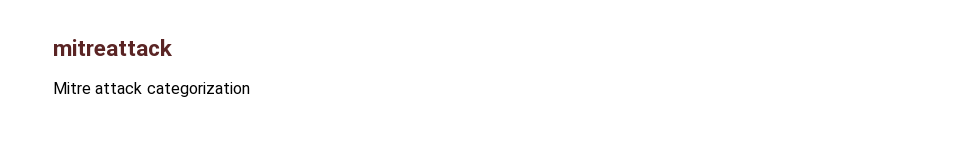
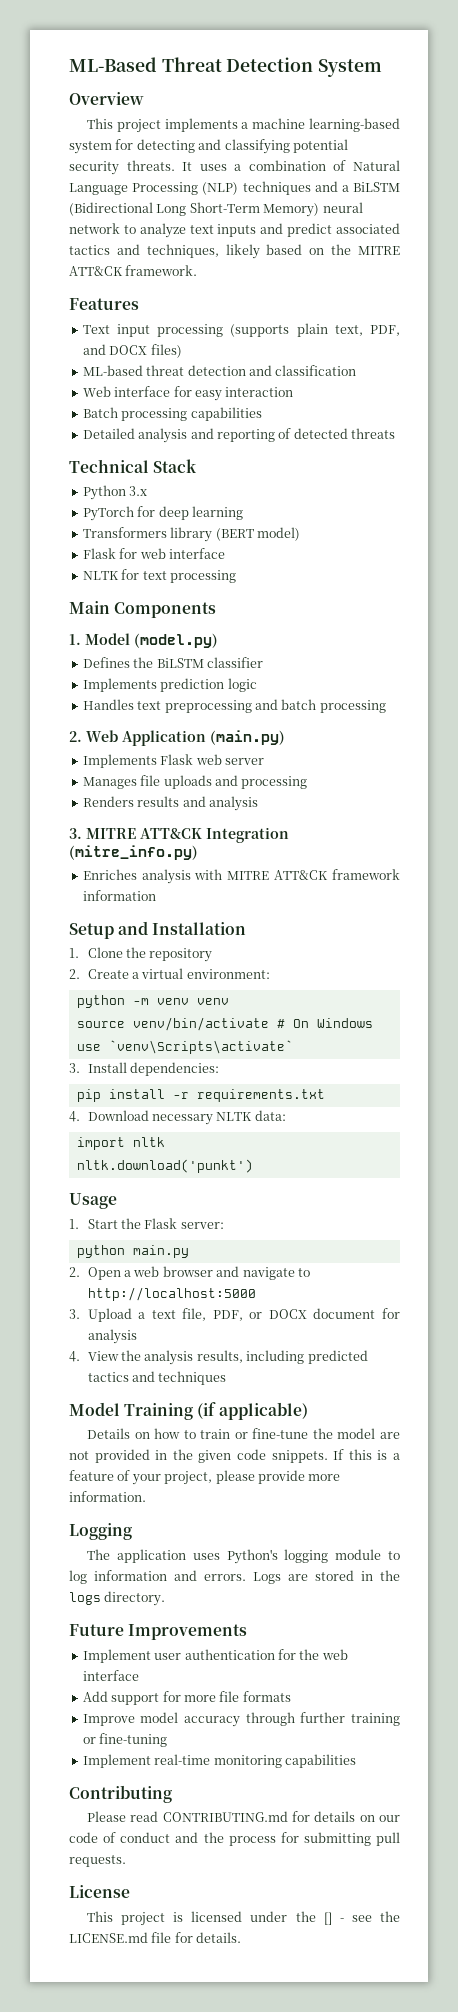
- mitreattack
- Mitre attack categorization
+ ML-Based Threat Detection System
+ Overview
+ This project implements a machine learning-based system for detecting and classifying potential security threats. It uses a combination of Natural Language Processing (NLP) techniques and a BiLSTM (Bidirectional Long Short-Term Memory) neural network to analyze text inputs and predict associated tactics and techniques, likely based on the MITRE ATT&CK framework.
+ Features
+ Text input processing (supports plain text, PDF, and DOCX files)
+ ML-based threat detection and classification
+ Web interface for easy interaction
+ Batch processing capabilities
+ Detailed analysis and reporting of detected threats
+ Technical Stack
+ Python 3.x
+ PyTorch for deep learning
+ Transformers library (BERT model)
+ Flask for web interface
+ NLTK for text processing
+ Main Components
+ 1. Model (model.py)
+ Defines the BiLSTM classifier
+ Implements prediction logic
+ Handles text preprocessing and batch processing
+ 2. Web Application (main.py)
+ Implements Flask web server
+ Manages file uploads and processing
+ Renders results and analysis
+ 3. MITRE ATT&CK Integration (mitre_info.py)
+ Enriches analysis with MITRE ATT&CK framework information
+ Setup and Installation
+ 1. Clone the repository
+ 2. Create a virtual environment:
+ python -m venv venv
+ source venv/bin/activate # On Windows use `venv\Scripts\activate`
+ 3. Install dependencies:
+ pip install -r requirements.txt
+ 4. Download necessary NLTK data:
+ import nltk
+ nltk.download('punkt')
+ Usage
+ 1. Start the Flask server:
+ python main.py
+ 2. Open a web browser and navigate to http://localhost:5000
+ 3. Upload a text file, PDF, or DOCX document for analysis
+ 4. View the analysis results, including predicted tactics and techniques
+ Model Training (if applicable)
+ Details on how to train or fine-tune the model are not provided in the given code snippets. If this is a feature of your project, please provide more information.
+ Logging
+ The application uses Python's logging module to log information and errors. Logs are stored in the logs directory.
+ Future Improvements
+ Implement user authentication for the web interface
+ Add support for more file formats
+ Improve model accuracy through further training or fine-tuning
+ Implement real-time monitoring capabilities
+ Contributing
+ Please read CONTRIBUTING.md for details on our code of conduct and the process for submitting pull requests.
+ License
+ This project is licensed under the [] - see the LICENSE.md file for details.

